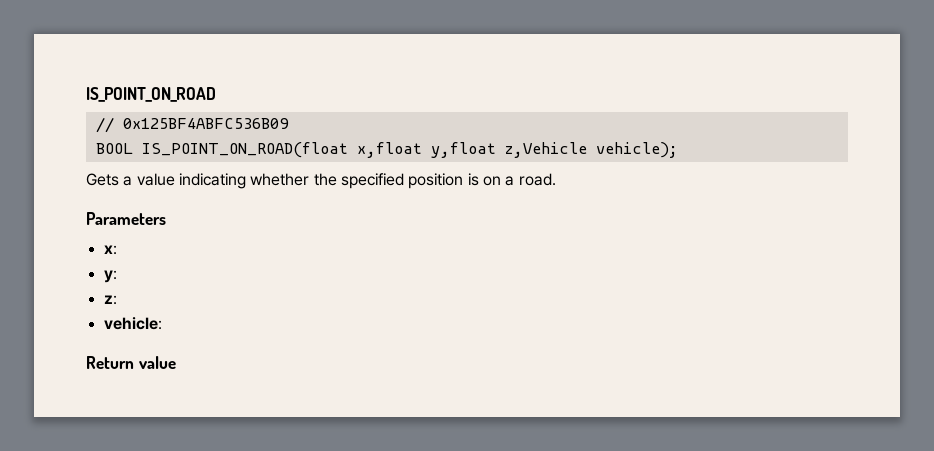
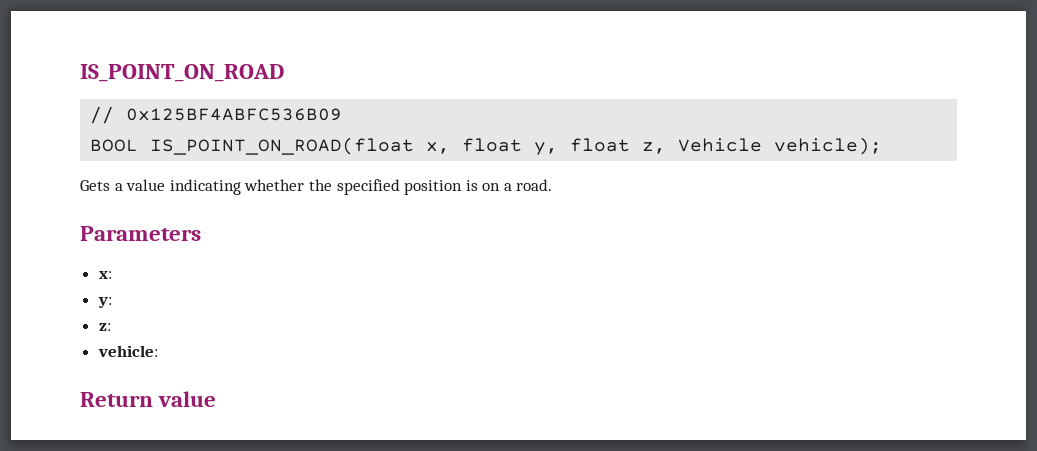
- BOOL IS_POINT_ON_ROAD(float x,float y,float z,Vehicle vehicle);
+ BOOL IS_POINT_ON_ROAD(float x, float y, float z, Vehicle vehicle);

